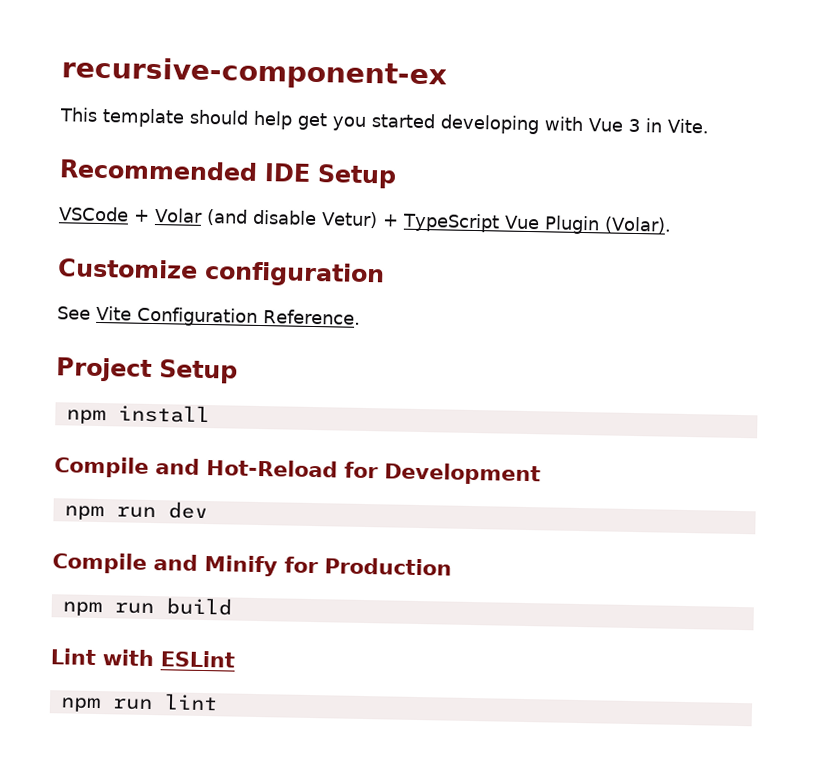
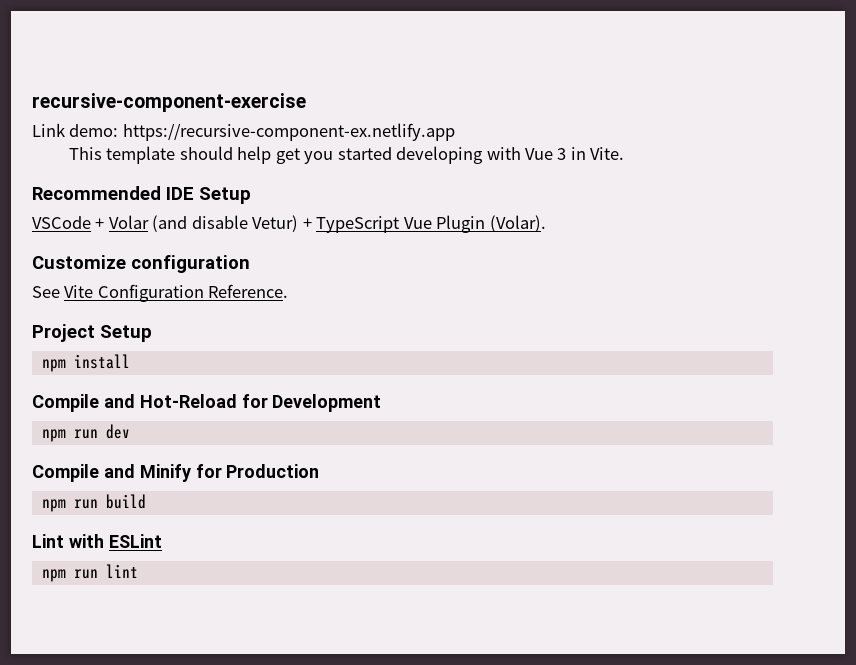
- recursive-component-ex
+ recursive-component-exercise
+ Link demo: https://recursive-component-ex.netlify.app

